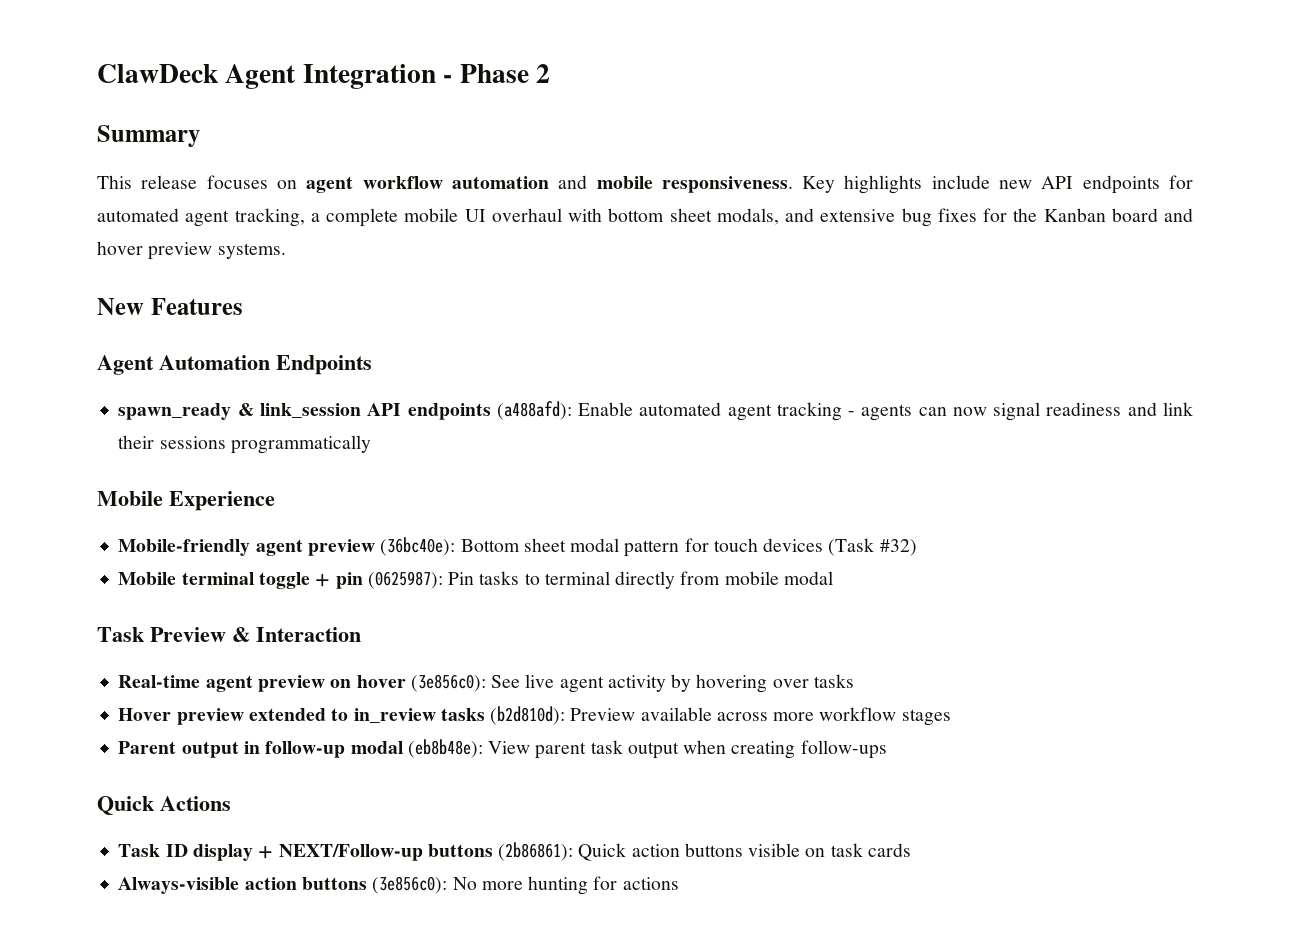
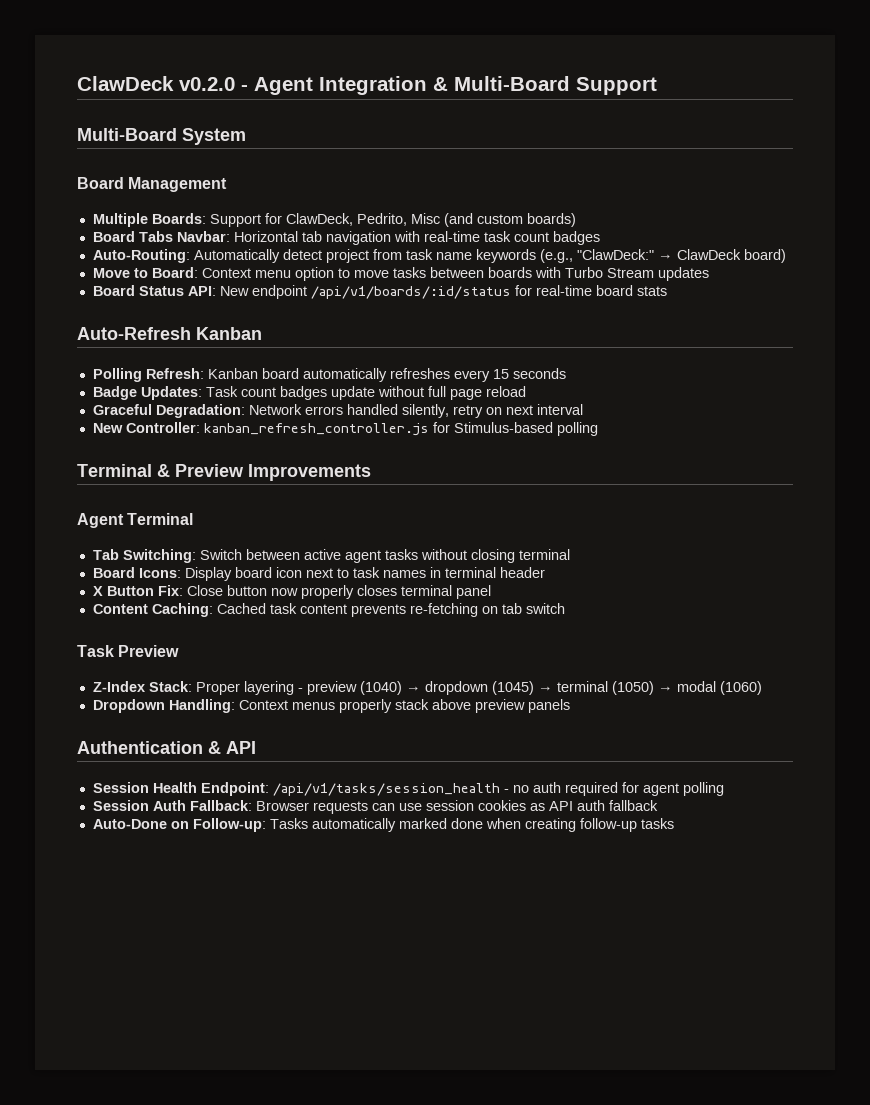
- ClawDeck Agent Integration - Phase 2
- Summary
- This release focuses on agent workflow automation and mobile responsiveness. Key highlights include new API endpoints for automated agent tracking, a complete mobile UI overhaul with bottom sheet modals, and extensive bug fixes for the Kanban board and hover preview systems.
- New Features
- Agent Automation Endpoints
- spawn_ready & link_session API endpoints (a488afd): Enable automated agent tracking - agents can now signal readiness and link their sessions programmatically
- Mobile Experience
- Mobile-friendly agent preview (36bc40e): Bottom sheet modal pattern for touch devices (Task #32)
- Mobile terminal toggle + pin (0625987): Pin tasks to terminal directly from mobile modal
- Task Preview & Interaction
- Real-time agent preview on hover (3e856c0): See live agent activity by hovering over tasks
- Hover preview extended to in_review tasks (b2d810d): Preview available across more workflow stages
- Parent output in follow-up modal (eb8b48e): View parent task output when creating follow-ups
- Quick Actions
- Task ID display + NEXT/Follow-up buttons (2b86861): Quick action buttons visible on task cards
- Always-visible action buttons (3e856c0): No more hunting for actions
+ ClawDeck v0.2.0 - Agent Integration & Multi-Board Support
+ Multi-Board System
+ Board Management
+ Multiple Boards: Support for ClawDeck, Pedrito, Misc (and custom boards)
+ Board Tabs Navbar: Horizontal tab navigation with real-time task count badges
+ Auto-Routing: Automatically detect project from task name keywords (e.g., "ClawDeck:" → ClawDeck board)
+ Move to Board: Context menu option to move tasks between boards with Turbo Stream updates
+ Board Status API: New endpoint /api/v1/boards/:id/status for real-time board stats
+ Auto-Refresh Kanban
+ Polling Refresh: Kanban board automatically refreshes every 15 seconds
+ Badge Updates: Task count badges update without full page reload
+ Graceful Degradation: Network errors handled silently, retry on next interval
+ New Controller: kanban_refresh_controller.js for Stimulus-based polling
+ Terminal & Preview Improvements
+ Agent Terminal
+ Tab Switching: Switch between active agent tasks without closing terminal
+ Board Icons: Display board icon next to task names in terminal header
+ X Button Fix: Close button now properly closes terminal panel
+ Content Caching: Cached task content prevents re-fetching on tab switch
+ Task Preview
+ Z-Index Stack: Proper layering - preview (1040) → dropdown (1045) → terminal (1050) → modal (1060)
+ Dropdown Handling: Context menus properly stack above preview panels
+ Authentication & API
+ Session Health Endpoint: /api/v1/tasks/session_health - no auth required for agent polling
+ Session Auth Fallback: Browser requests can use session cookies as API auth fallback
+ Auto-Done on Follow-up: Tasks automatically marked done when creating follow-up tasks

